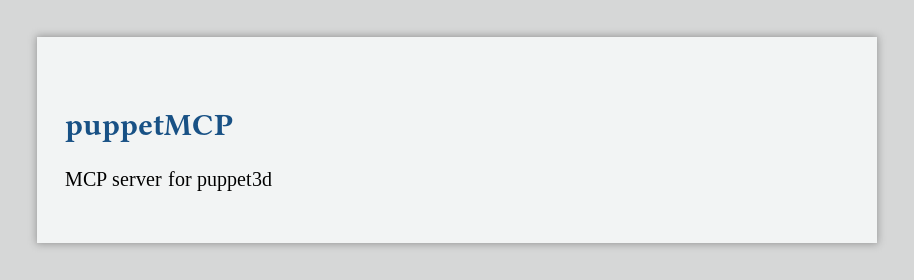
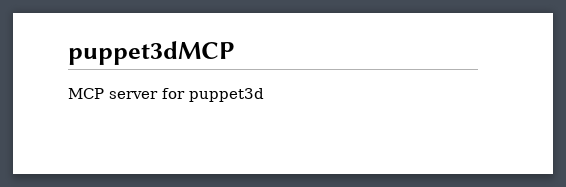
- puppetMCP
+ puppet3dMCP

